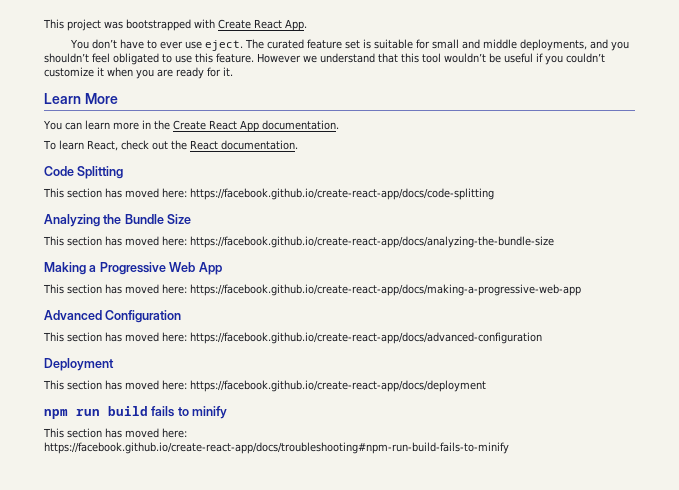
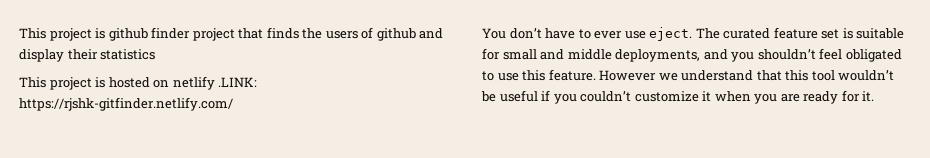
- This project was bootstrapped with Create React App.
+ This project is github finder project that finds the users of github and display their statistics
+ This project is hosted on netlify .LINK: https://rjshk-gitfinder.netlify.com/
- Learn More
- You can learn more in the Create React App documentation.
- To learn React, check out the React documentation.
- Code Splitting
- This section has moved here: https://facebook.github.io/create-react-app/docs/code-splitting
- Analyzing the Bundle Size
- This section has moved here: https://facebook.github.io/create-react-app/docs/analyzing-the-bundle-size
- Making a Progressive Web App
- This section has moved here: https://facebook.github.io/create-react-app/docs/making-a-progressive-web-app
- Advanced Configuration
- This section has moved here: https://facebook.github.io/create-react-app/docs/advanced-configuration
- Deployment
- This section has moved here: https://facebook.github.io/create-react-app/docs/deployment
- npm run build fails to minify
- This section has moved here: https://facebook.github.io/create-react-app/docs/troubleshooting#npm-run-build-fails-to-minify

